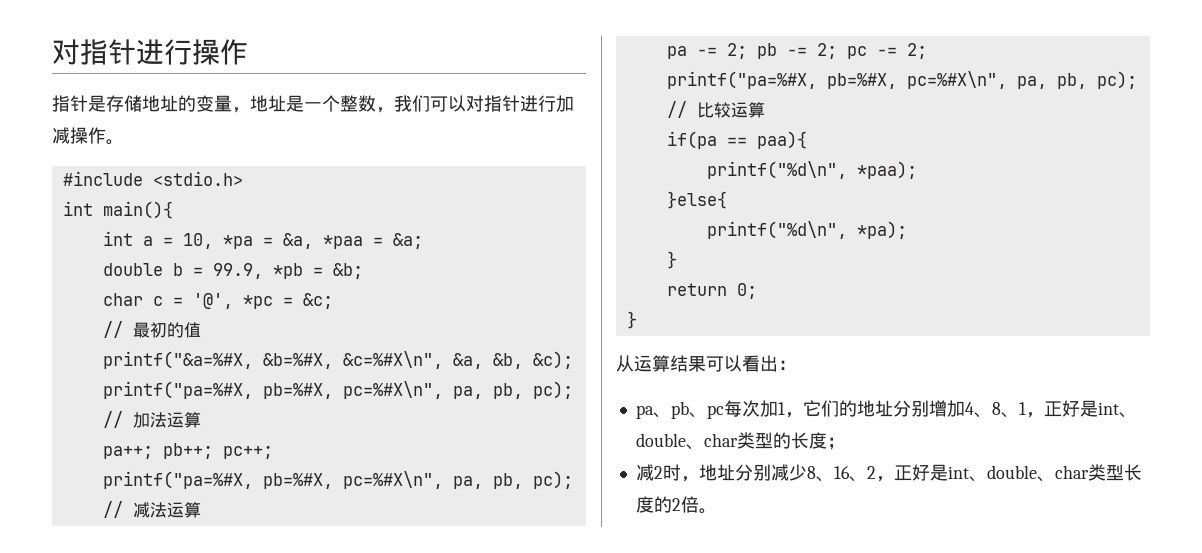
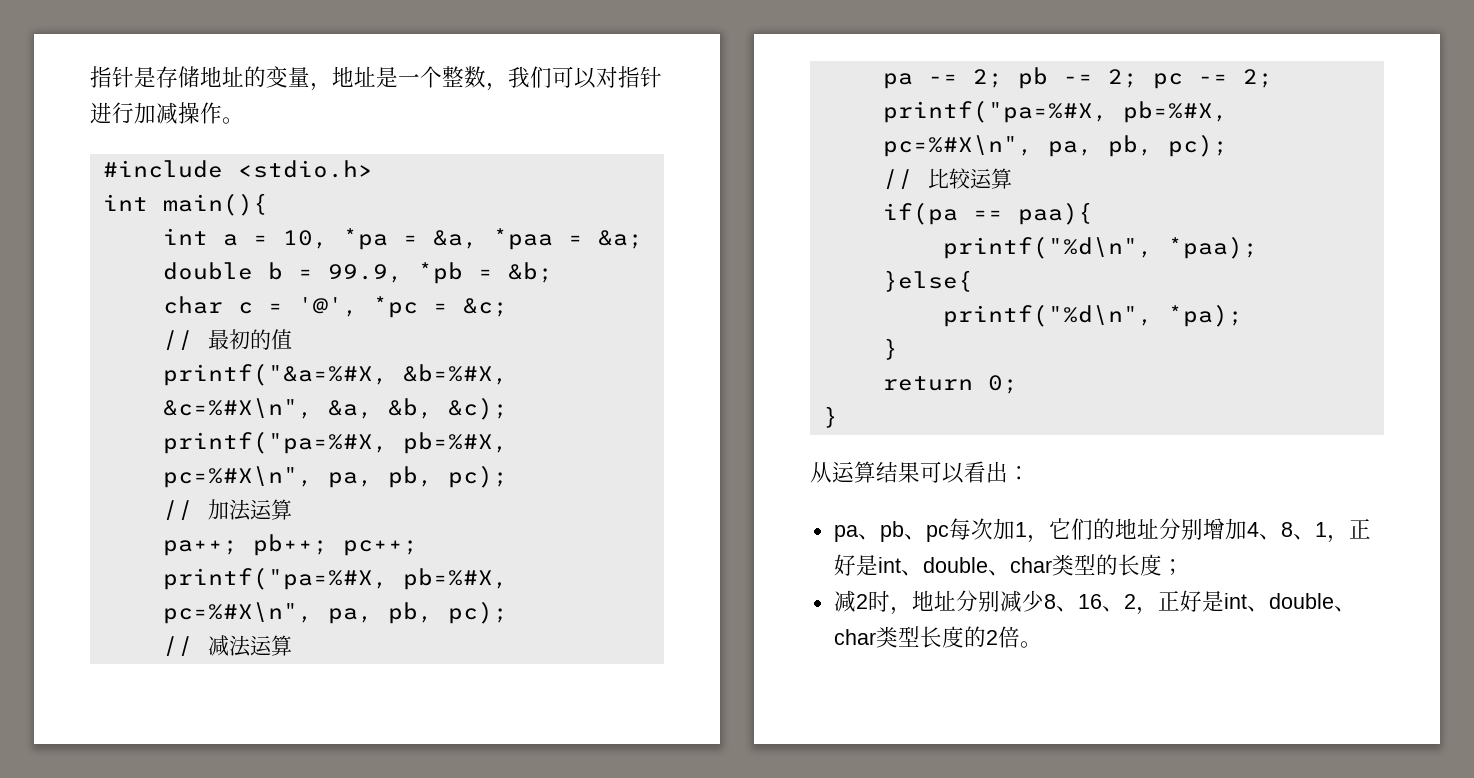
- 对指针进行操作

